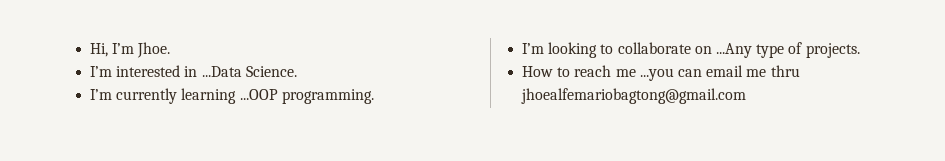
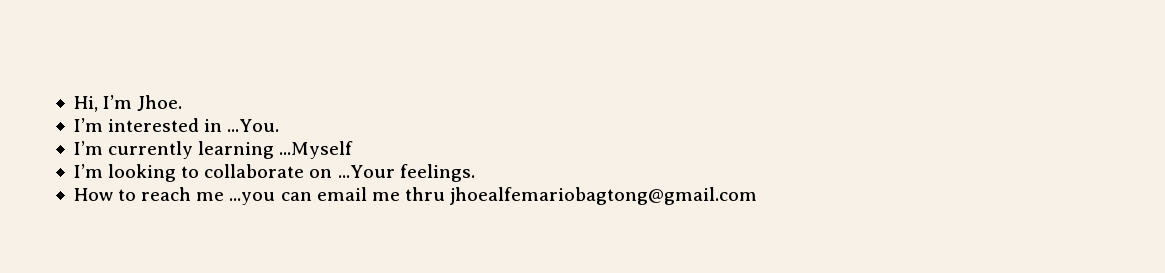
- I’m interested in ...Data Science.
+ I’m interested in ...You.
- I’m currently learning ...OOP programming.
+ I’m currently learning ...Myself
- I’m looking to collaborate on ...Any type of projects.
+ I’m looking to collaborate on ...Your feelings.

